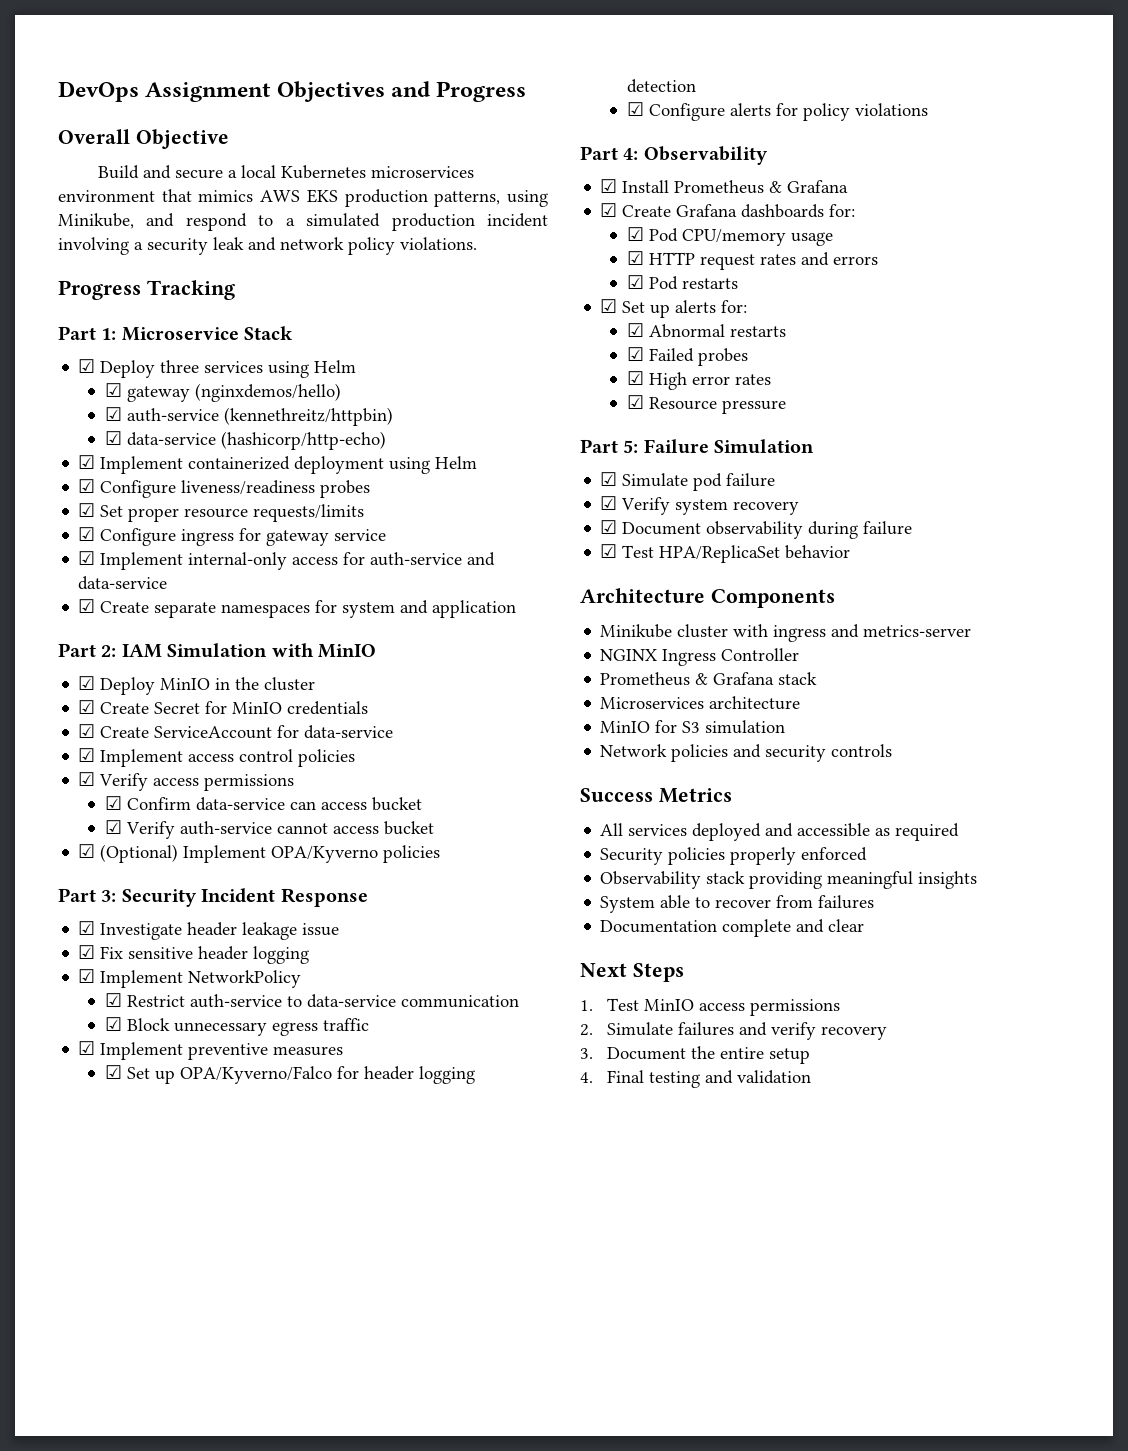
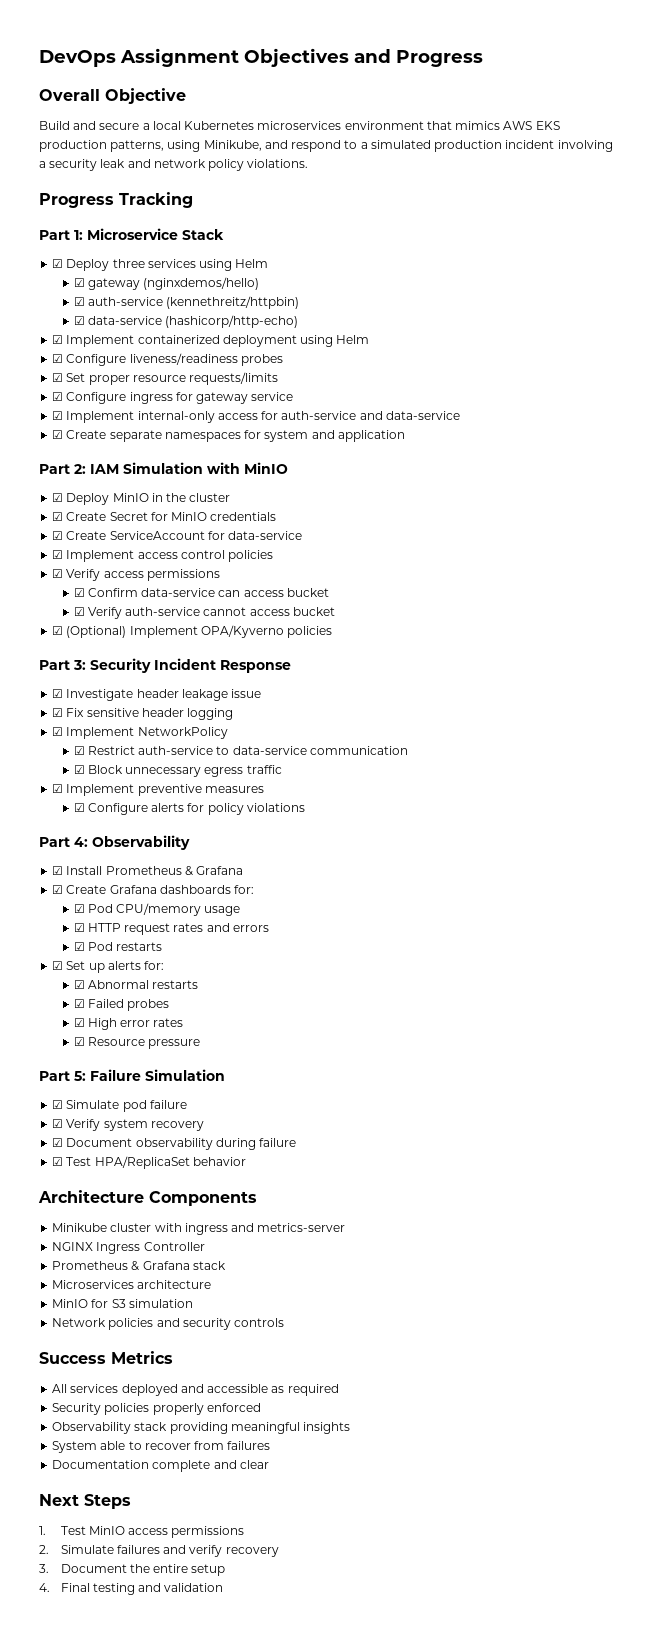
- ☑ Set up OPA/Kyverno/Falco for header logging detection

